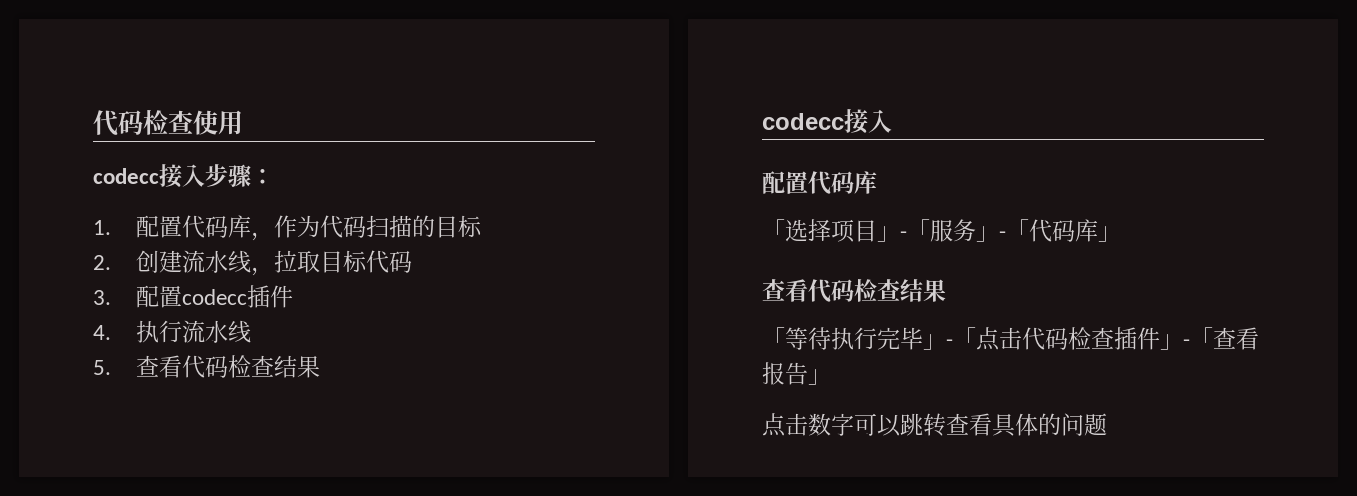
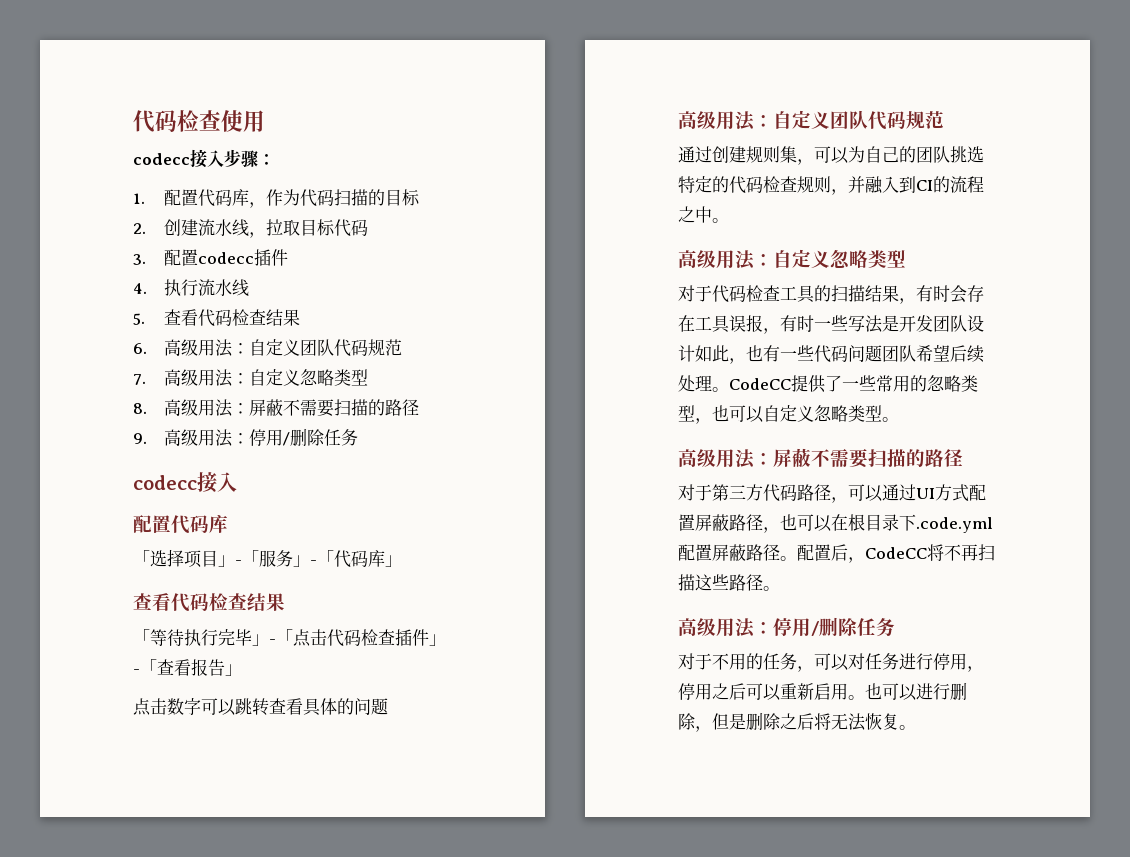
+ 6.高级用法：自定义团队代码规范
+ 7.高级用法：自定义忽略类型
+ 8.高级用法：屏蔽不需要扫描的路径
+ 9.高级用法：停用/删除任务
  点击数字可以跳转查看具体的问题
+ 高级用法：自定义团队代码规范
+ 通过创建规则集，可以为自己的团队挑选特定的代码检查规则，并融入到CI的流程之中。
+ 高级用法：自定义忽略类型
+ 对于代码检查工具的扫描结果，有时会存在工具误报，有时一些写法是开发团队设计如此，也有一些代码问题团队希望后续处理。CodeCC提供了一些常用的忽略类型，也可以自定义忽略类型。
+ 高级用法：屏蔽不需要扫描的路径
+ 对于第三方代码路径，可以通过UI方式配置屏蔽路径，也可以在根目录下.code.yml配置屏蔽路径。配置后，CodeCC将不再扫描这些路径。
+ 高级用法：停用/删除任务
+ 对于不用的任务，可以对任务进行停用，停用之后可以重新启用。也可以进行删除，但是删除之后将无法恢复。

